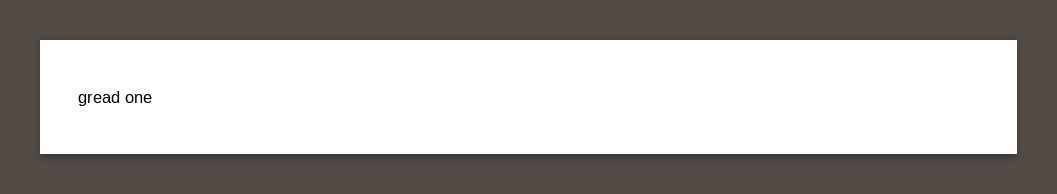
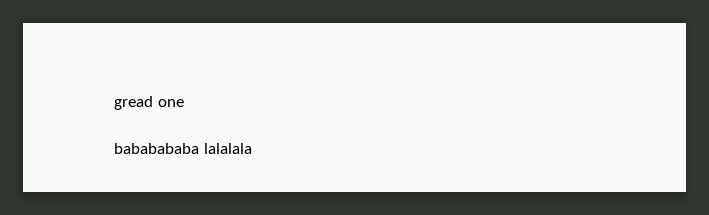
+ bababababa lalalala

